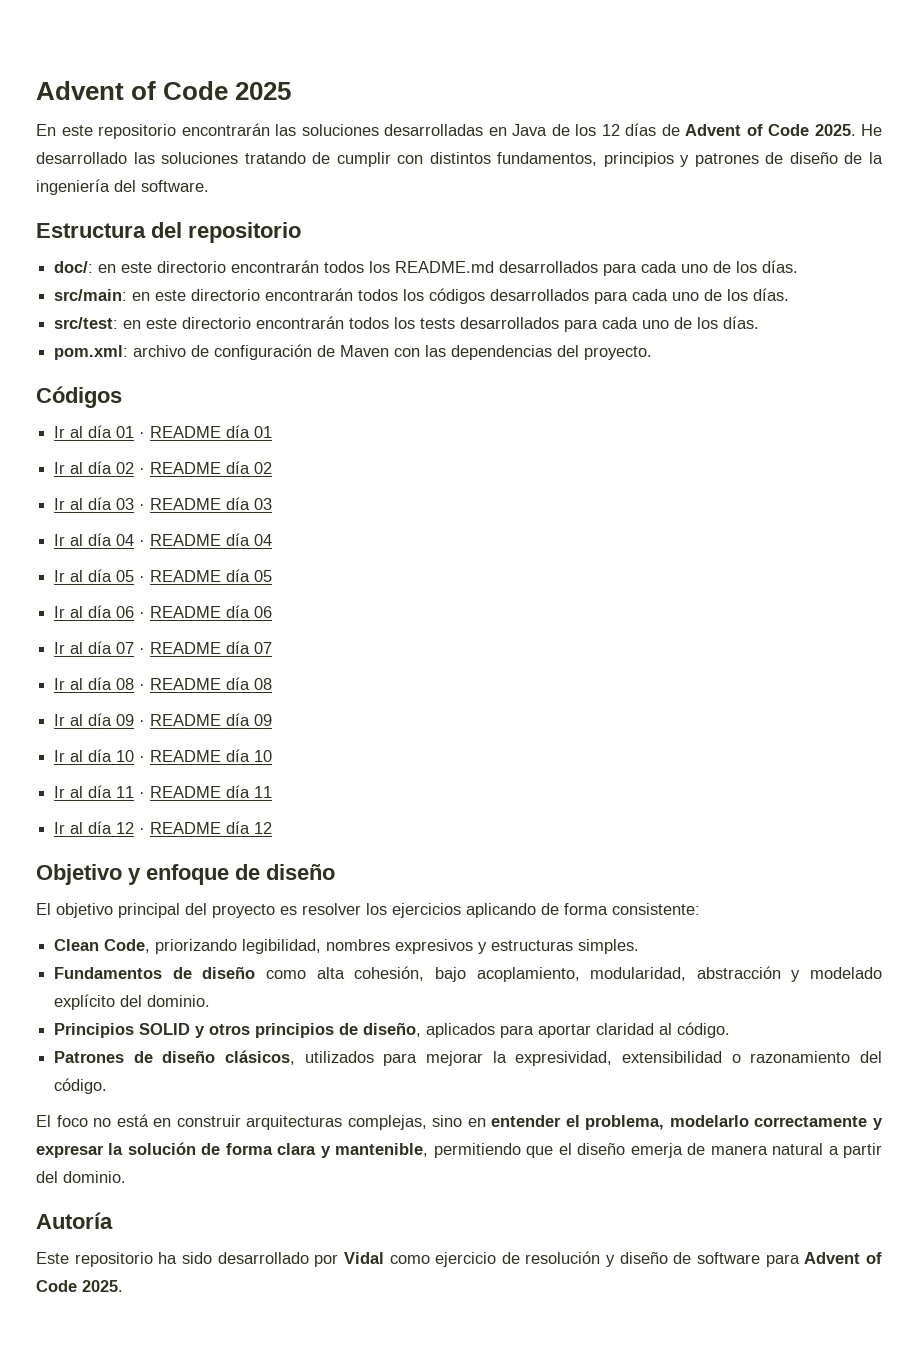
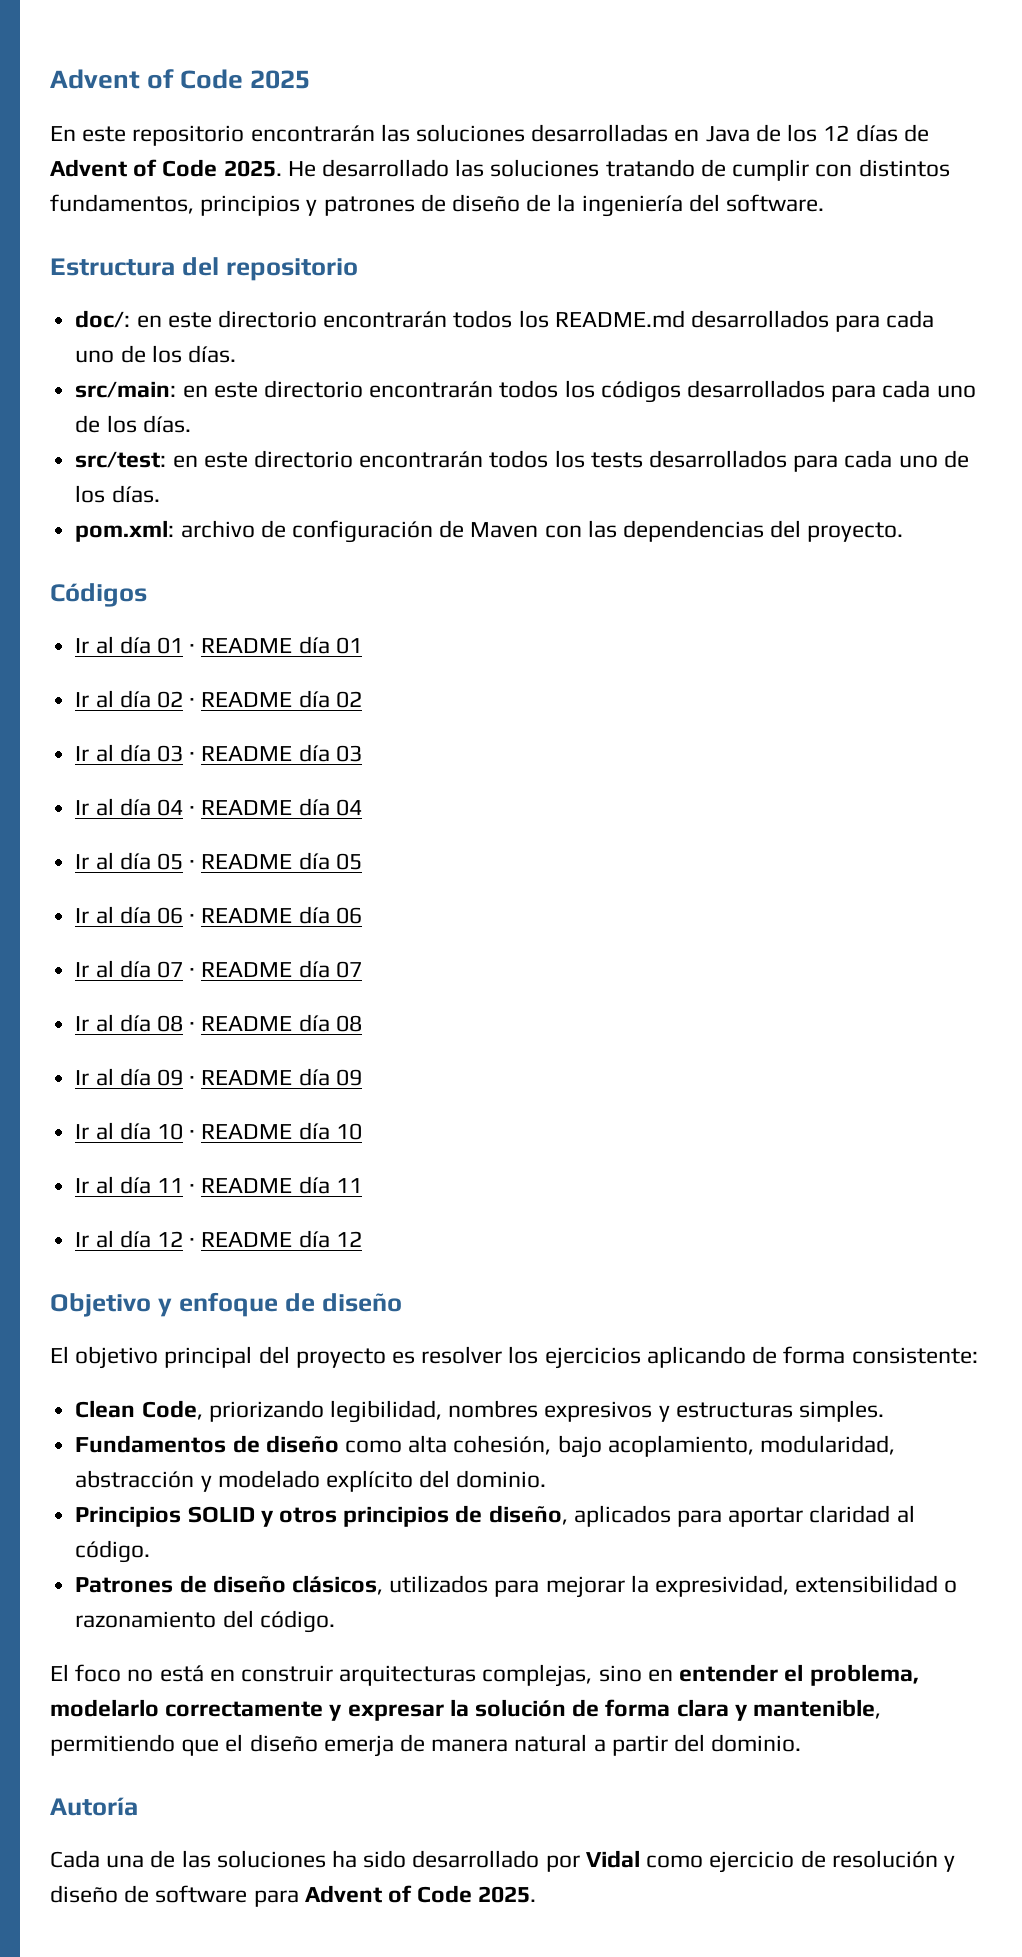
- Este repositorio ha sido desarrollado por Vidal como ejercicio de resolución y diseño de software para Advent of Code 2025.
+ Cada una de las soluciones ha sido desarrollado por Vidal como ejercicio de resolución y diseño de software para Advent of Code 2025.

